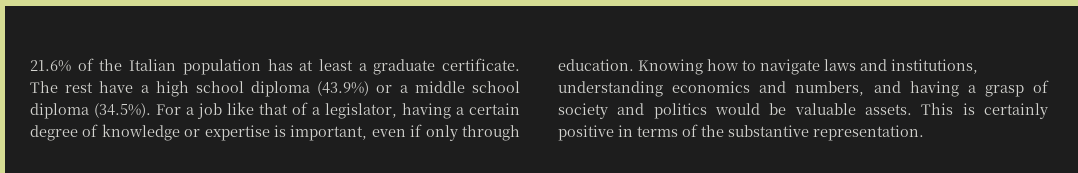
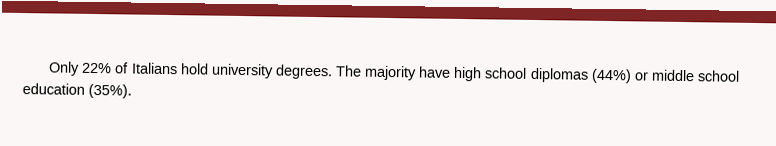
- 21.6% of the Italian population has at least a graduate certificate. The rest have a high school diploma (43.9%) or a middle school diploma (34.5%). For a job like that of a legislator, having a certain degree of knowledge or expertise is important, even if only through education. Knowing how to navigate laws and institutions, understanding economics and numbers, and having a grasp of society and politics would be valuable assets. This is certainly positive in terms of the substantive representation.
+ Only 22% of Italians hold university degrees. The majority have high school diplomas (44%) or middle school education (35%).

